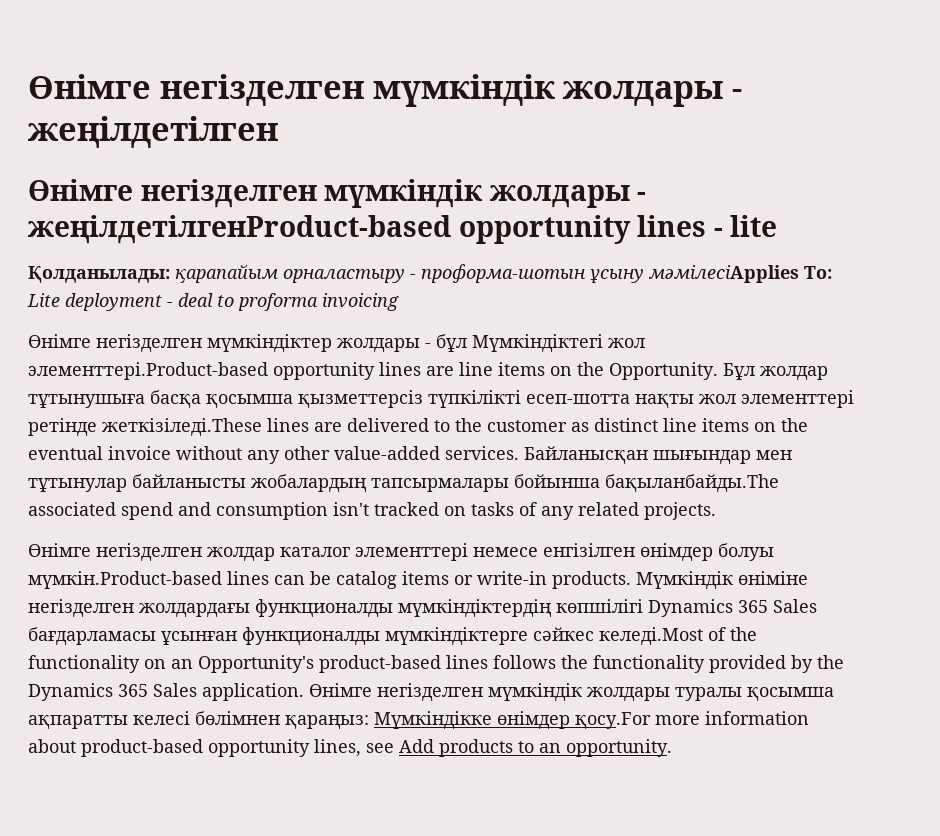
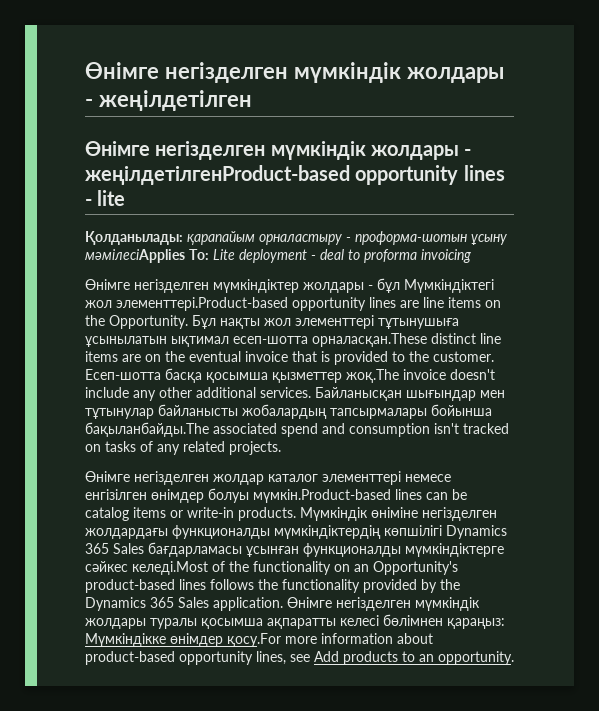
- Бұл жолдар тұтынушыға басқа қосымша қызметтерсіз түпкілікті есеп-шотта нақты жол элементтері ретінде жеткізіледі.These lines are delivered to the customer as distinct line items on the eventual invoice without any other value-added services.
+ Бұл нақты жол элементтері тұтынушыға ұсынылатын ықтимал есеп-шотта орналасқан.These distinct line items are on the eventual invoice that is provided to the customer. Есеп-шотта басқа қосымша қызметтер жоқ.The invoice doesn't include any other additional services.

